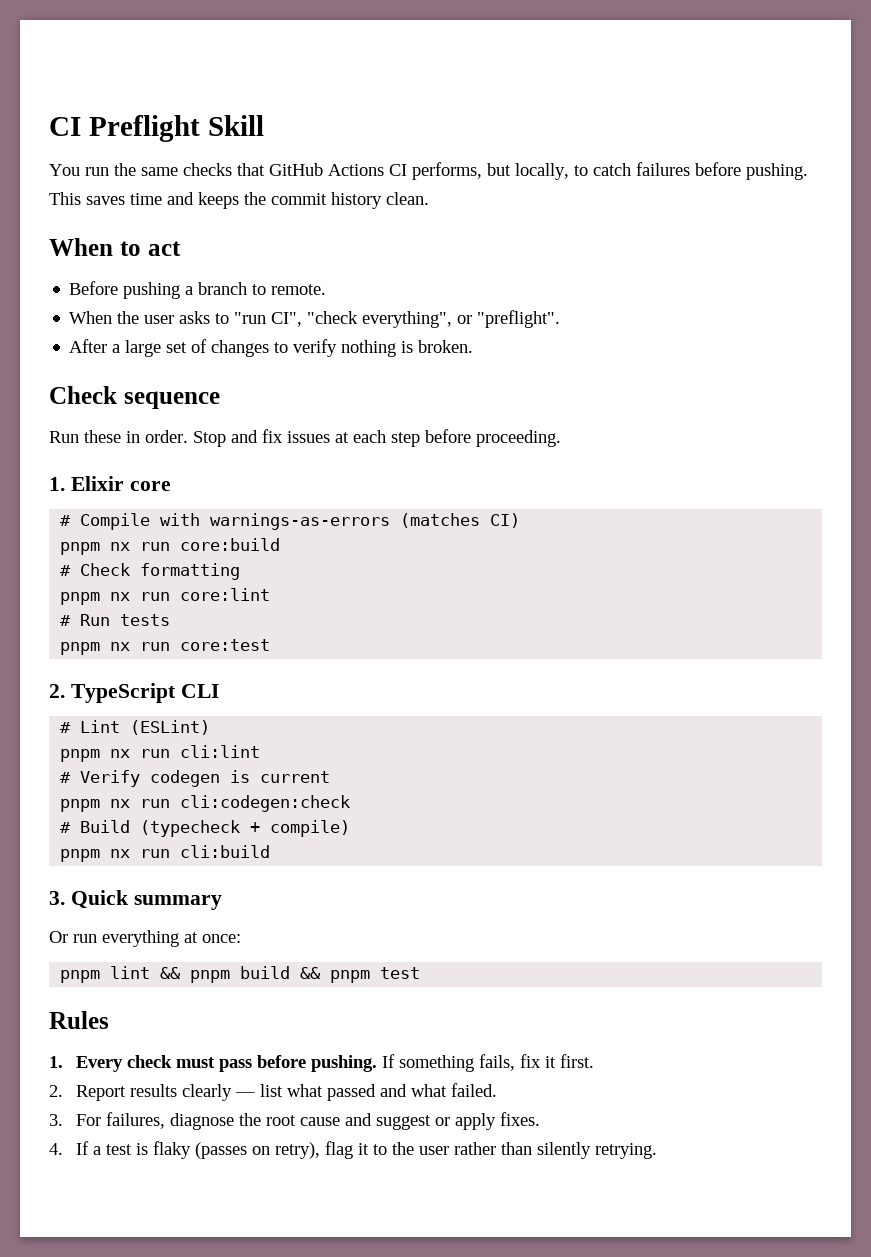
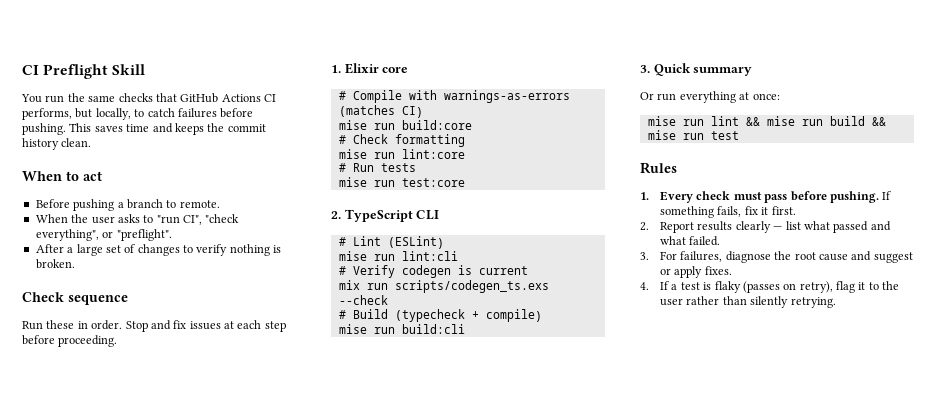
- pnpm nx run core:build
+ mise run build:core
- pnpm nx run core:lint
+ mise run lint:core
- pnpm nx run core:test
+ mise run test:core
- pnpm nx run cli:lint
+ mise run lint:cli
- pnpm nx run cli:codegen:check
+ mix run scripts/codegen_ts.exs --check
- pnpm nx run cli:build
+ mise run build:cli
- pnpm lint && pnpm build && pnpm test
+ mise run lint && mise run build && mise run test

